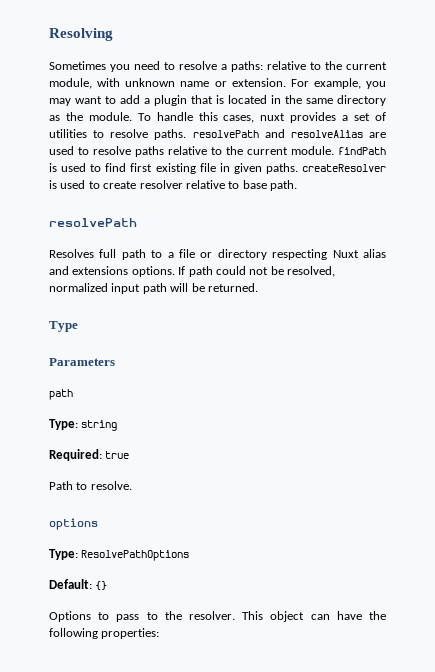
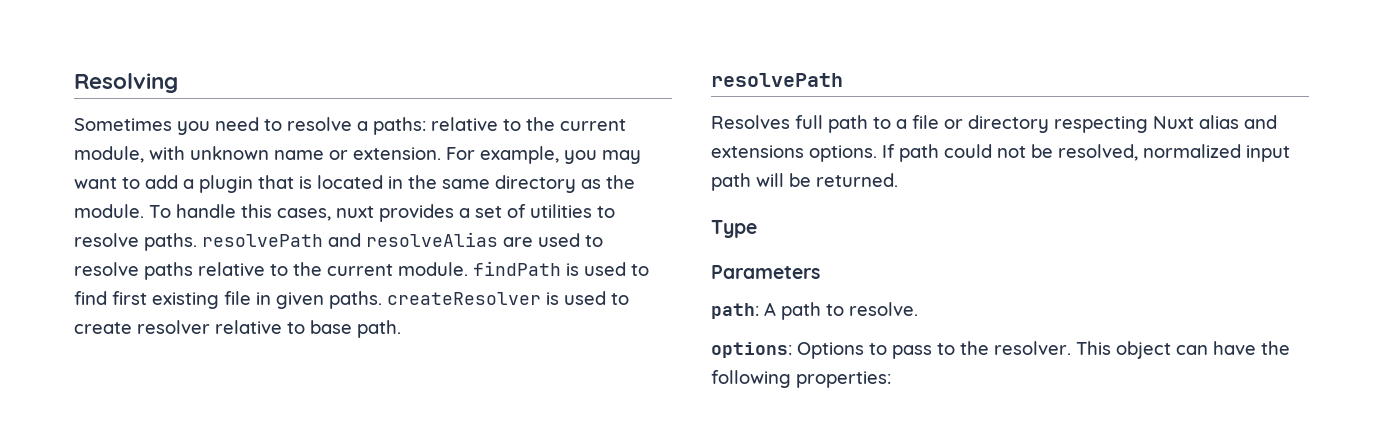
  Parameters
- path
- Type: string
- Required: true
- Path to resolve.
- options
- Type: ResolvePathOptions
- Default: {}
- Options to pass to the resolver.
+ path: A path to resolve.
+ options: Options to pass to the resolver.

